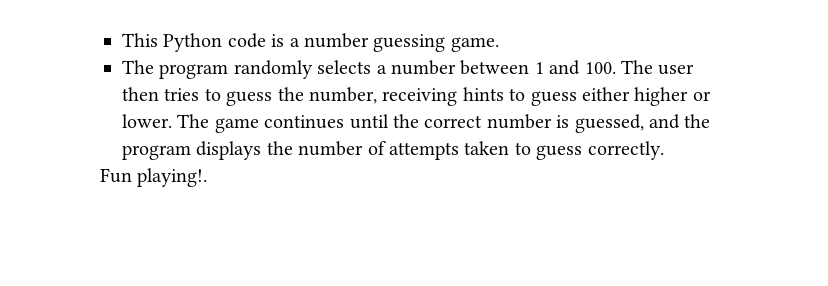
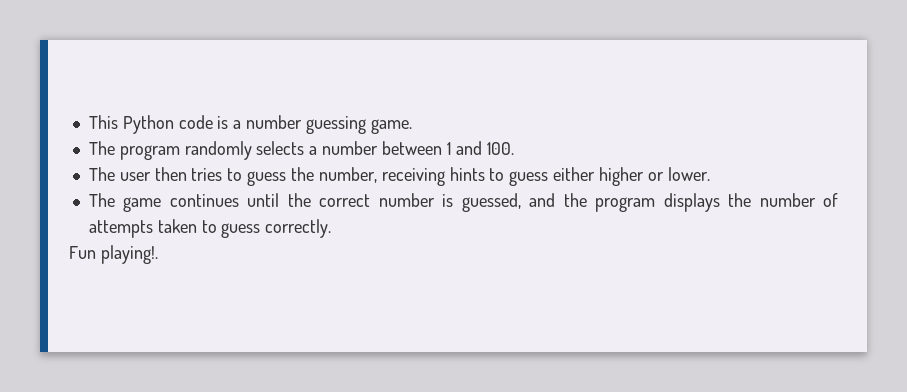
- The program randomly selects a number between 1 and 100. The user then tries to guess the number, receiving hints to guess either higher or lower. The game continues until the correct number is guessed, and the program displays the number of attempts taken to guess correctly.
+ The program randomly selects a number between 1 and 100.
+ The user then tries to guess the number, receiving hints to guess either higher or lower.
+ The game continues until the correct number is guessed, and the program displays the number of attempts taken to guess correctly.

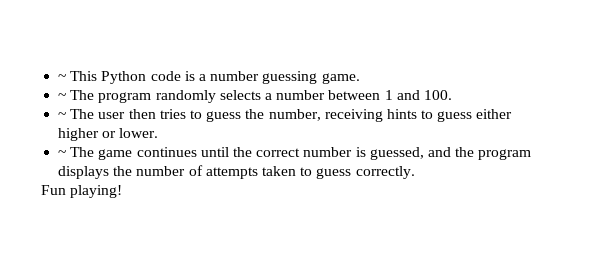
- This Python code is a number guessing game.
+ ~ This Python code is a number guessing game.
- The program randomly selects a number between 1 and 100.
+ ~ The program randomly selects a number between 1 and 100.
- The user then tries to guess the number, receiving hints to guess either higher or lower.
+ ~ The user then tries to guess the number, receiving hints to guess either higher or lower.
- The game continues until the correct number is guessed, and the program displays the number of attempts taken to guess correctly.
+ ~ The game continues until the correct number is guessed, and the program displays the number of attempts taken to guess correctly.
- Fun playing!.
+ Fun playing!

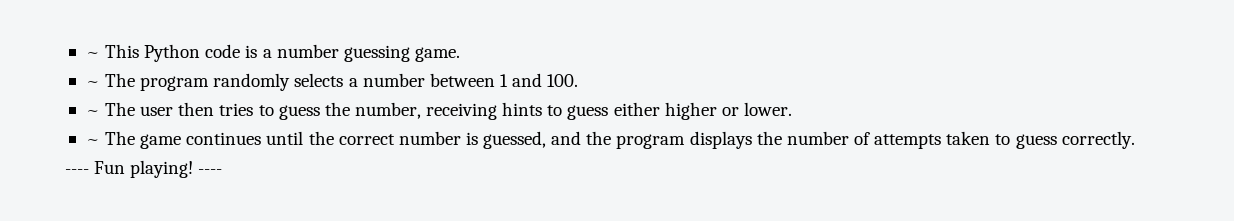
- Fun playing!
+ ---- Fun playing! ----

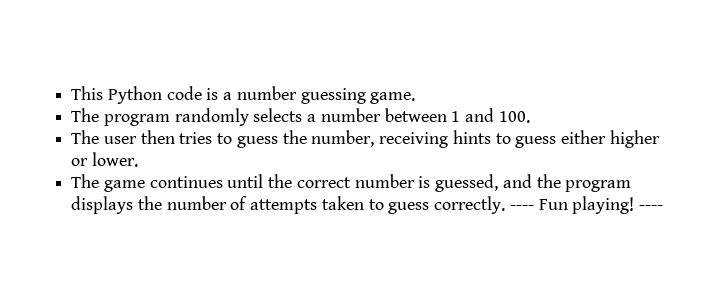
- ~ This Python code is a number guessing game.
+ This Python code is a number guessing game.
- ~ The program randomly selects a number between 1 and 100.
+ The program randomly selects a number between 1 and 100.
- ~ The user then tries to guess the number, receiving hints to guess either higher or lower.
+ The user then tries to guess the number, receiving hints to guess either higher or lower.
- ~ The game continues until the correct number is guessed, and the program displays the number of attempts taken to guess correctly.
- ---- Fun playing!
+ The game continues until the correct number is guessed, and the program displays the number of attempts taken to guess correctly. ---- Fun playing!

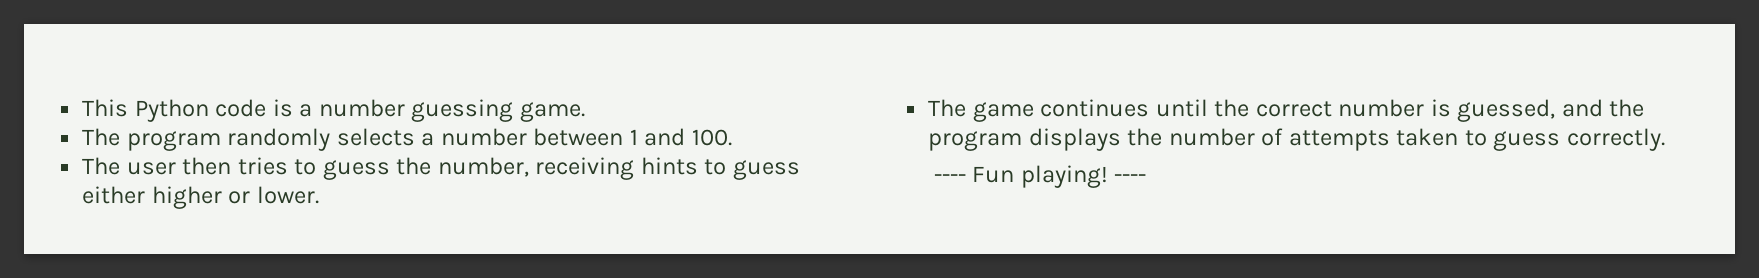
- The game continues until the correct number is guessed, and the program displays the number of attempts taken to guess correctly. ---- Fun playing!
+ The game continues until the correct number is guessed, and the program displays the number of attempts taken to guess correctly.
+ ---- Fun playing!

